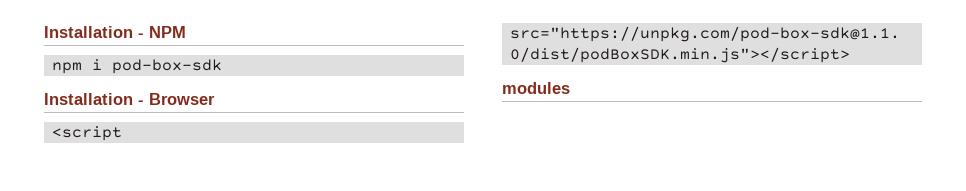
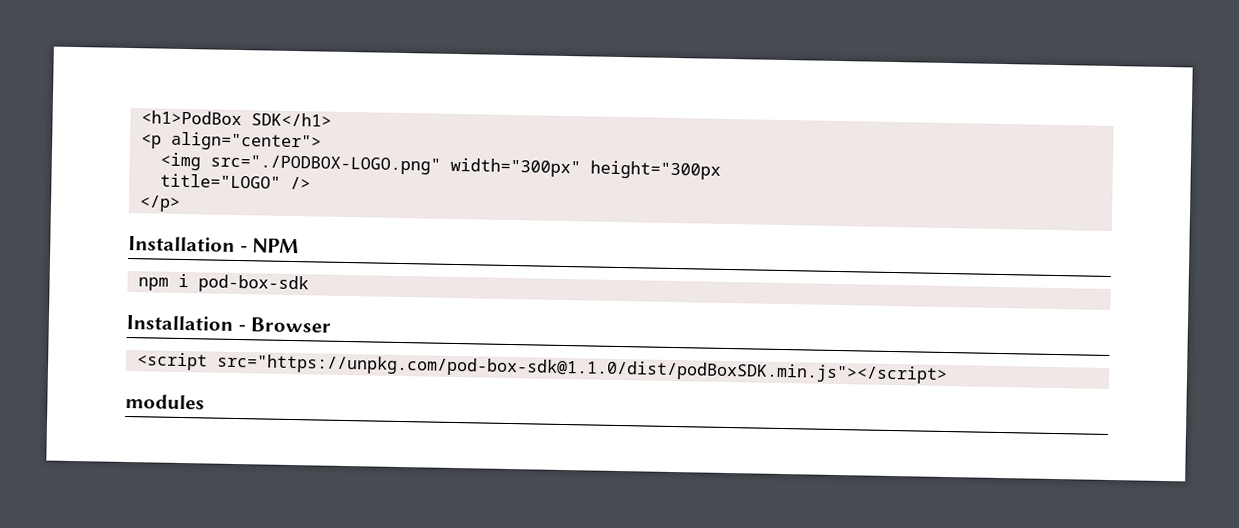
+ <h1>PodBox SDK</h1>
+ <p align="center">
+ <img src="./PODBOX-LOGO.png" width="300px" height="300px
+ title="LOGO" />
+ </p>

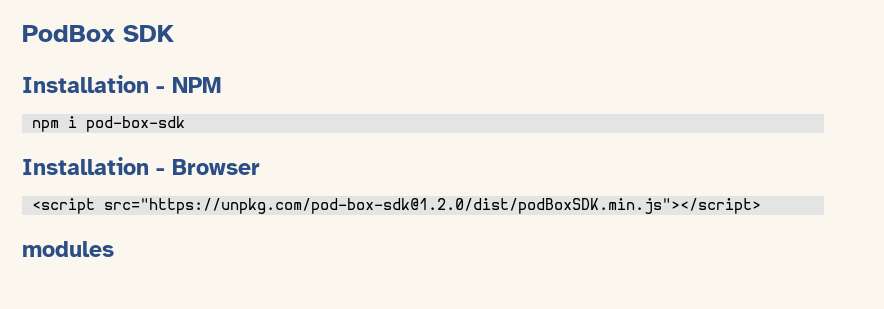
- <h1>PodBox SDK</h1>
- <p align="center">
- <img src="./PODBOX-LOGO.png" width="300px" height="300px
- title="LOGO" />
- </p>
+ PodBox SDK
- <script src="https://unpkg.com/pod-box-sdk@1.1.0/dist/podBoxSDK.min.js"></script>
+ <script src="https://unpkg.com/pod-box-sdk@1.2.0/dist/podBoxSDK.min.js"></script>

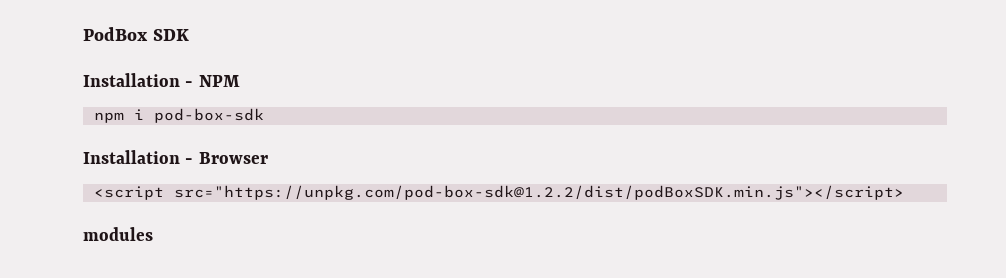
- <script src="https://unpkg.com/pod-box-sdk@1.2.0/dist/podBoxSDK.min.js"></script>
+ <script src="https://unpkg.com/pod-box-sdk@1.2.2/dist/podBoxSDK.min.js"></script>

